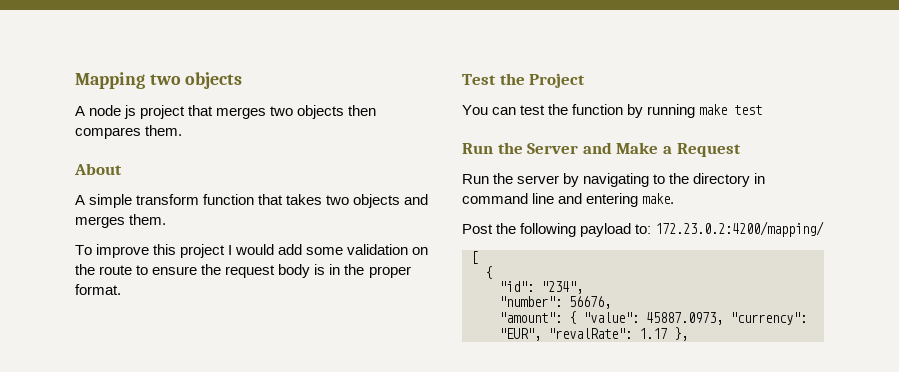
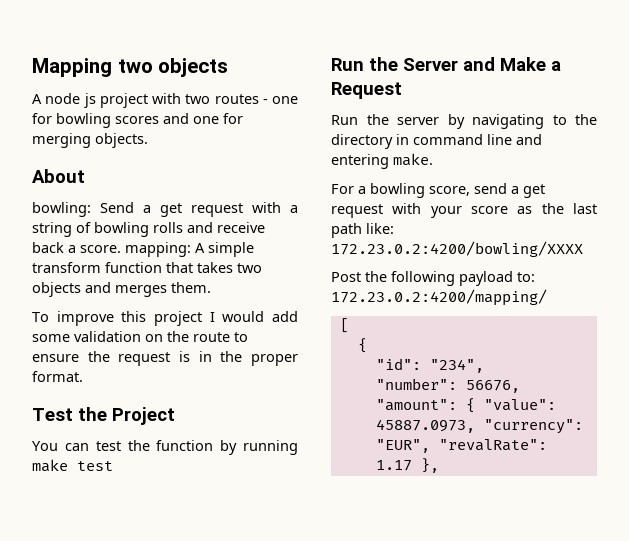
- A node js project that merges two objects then compares them.
+ A node js project with two routes - one for bowling scores and one for merging objects.
  About
- A simple transform function that takes two objects and merges them.
+ bowling: Send a get request with a string of bowling rolls and receive back a score. mapping: A simple transform function that takes two objects and merges them.
- To improve this project I would add some validation on the route to ensure the request body is in the proper format.
+ To improve this project I would add some validation on the route to ensure the request is in the proper format.
+ For a bowling score, send a get request with your score as the last path like: 172.23.0.2:4200/bowling/XXXX

